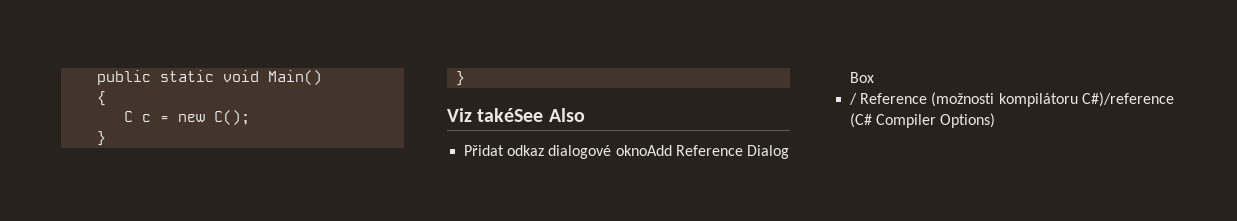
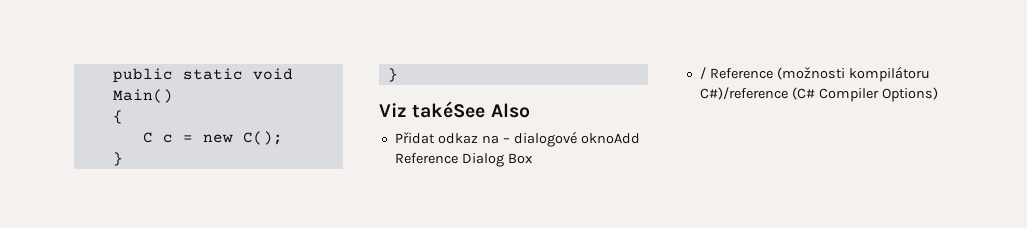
- Přidat odkaz dialogové oknoAdd Reference Dialog Box
+ Přidat odkaz na – dialogové oknoAdd Reference Dialog Box

